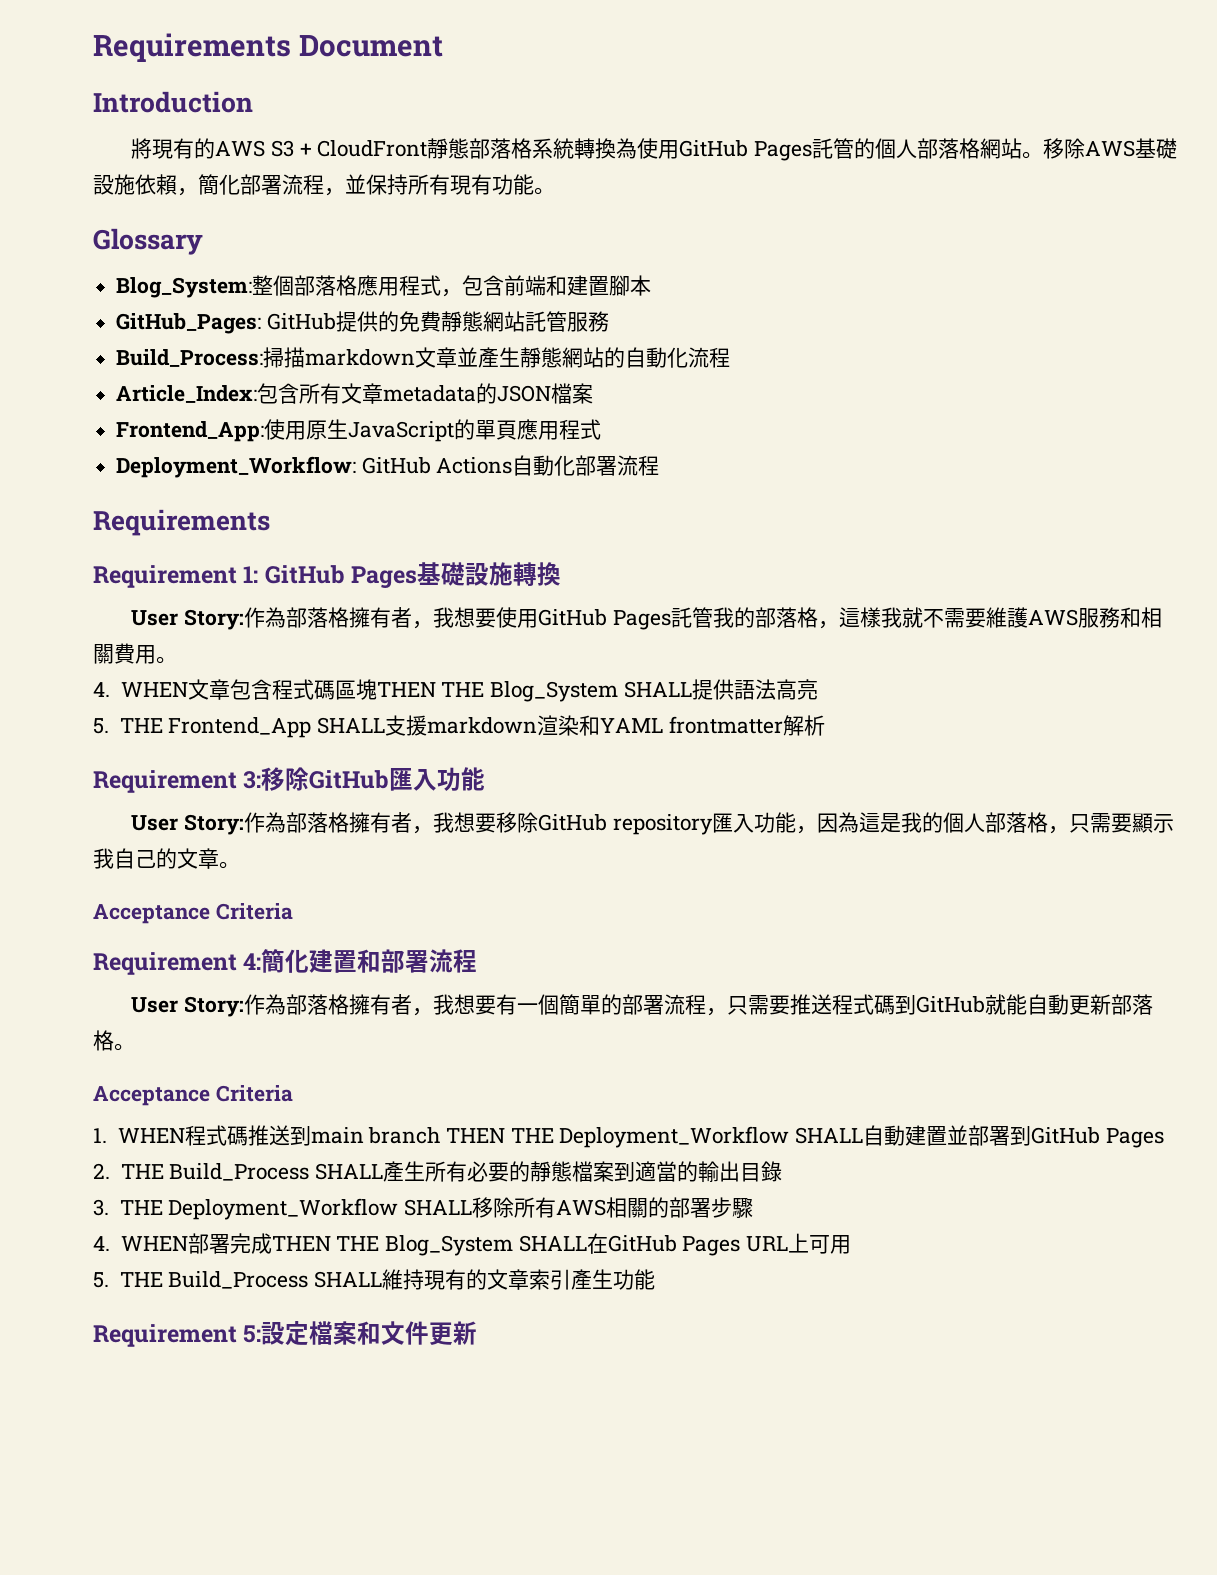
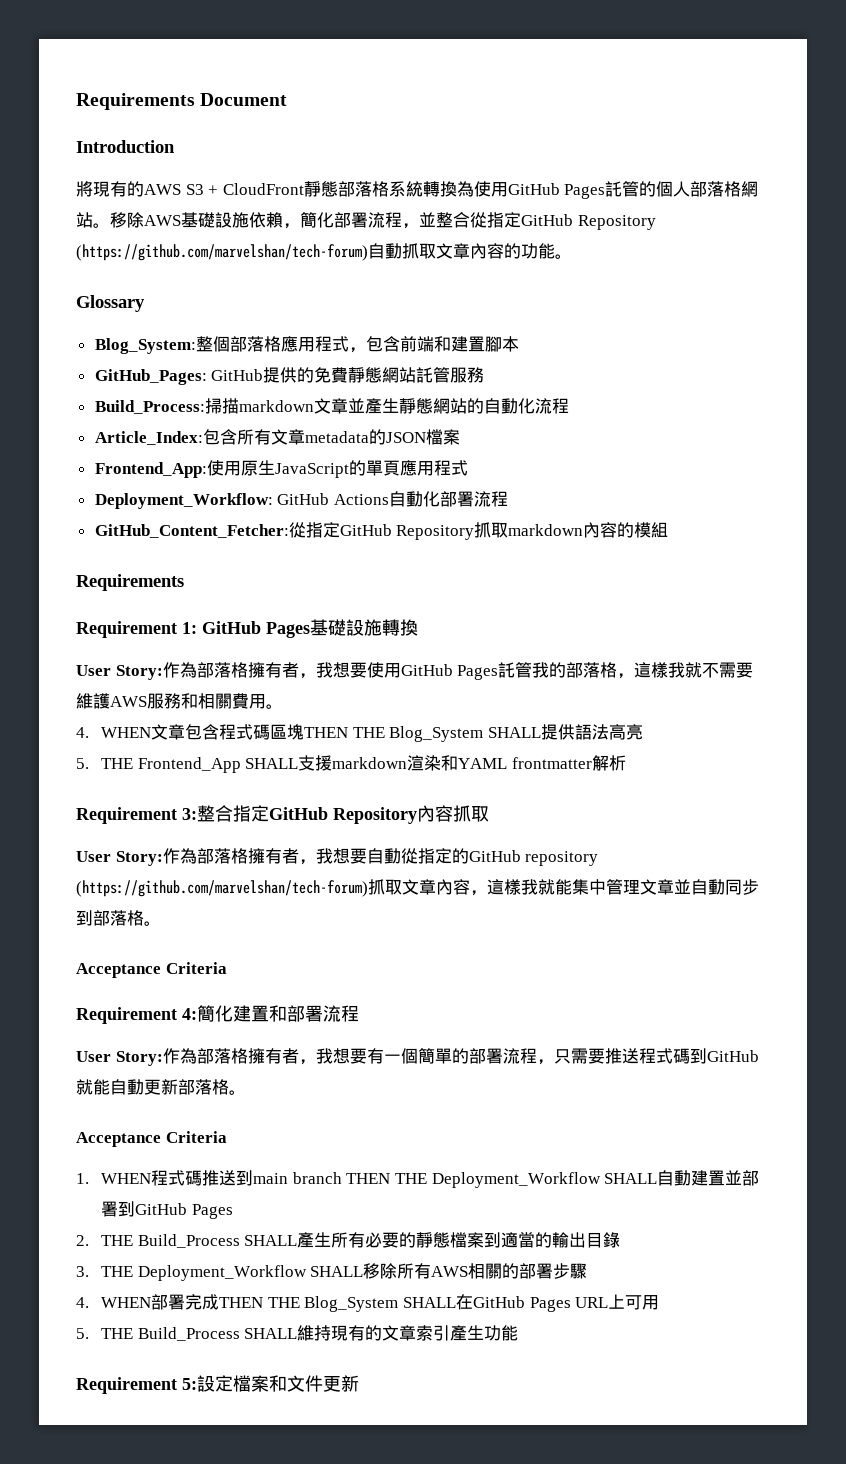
- 移除AWS基礎設施依賴，簡化部署流程，並保持所有現有功能。
+ 移除AWS基礎設施依賴，簡化部署流程，並整合從指定GitHub Repository (https://github.com/marvelshan/tech-forum)自動抓取文章內容的功能。
+ GitHub_Content_Fetcher:從指定GitHub Repository抓取markdown內容的模組
- Requirement 3:移除GitHub匯入功能
- User Story:作為部落格擁有者，我想要移除GitHub repository匯入功能，因為這是我的個人部落格，只需要顯示我自己的文章。
+ Requirement 3:整合指定GitHub Repository內容抓取
+ User Story:作為部落格擁有者，我想要自動從指定的GitHub repository (https://github.com/marvelshan/tech-forum)抓取文章內容，這樣我就能集中管理文章並自動同步到部落格。

